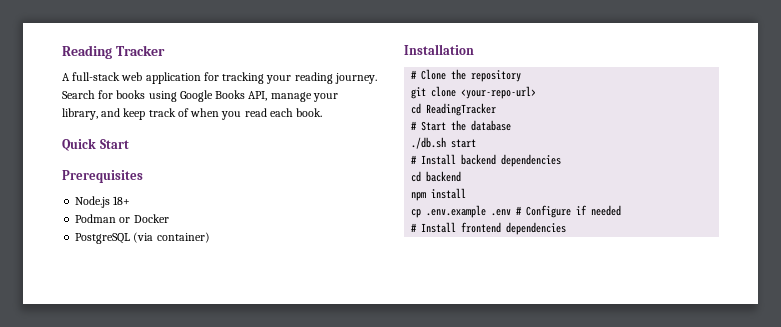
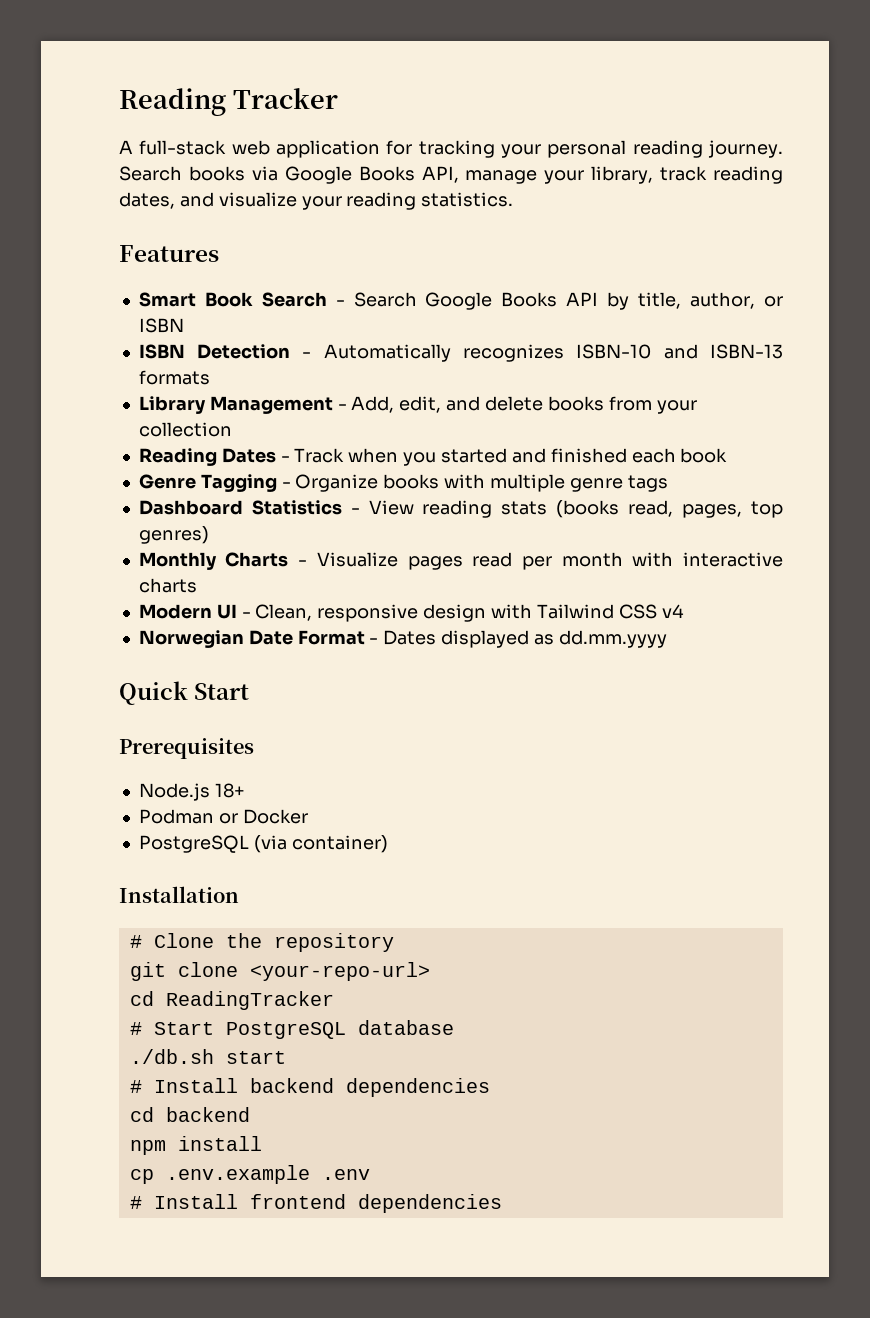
- A full-stack web application for tracking your reading journey.
+ A full-stack web application for tracking your personal reading journey.
- Search for books using Google Books API, manage your library, and keep track of when you read each book.
+ Search books via Google Books API, manage your library, track reading dates, and visualize your reading statistics.
+ Features
+ Smart Book Search - Search Google Books API by title, author, or ISBN
+ ISBN Detection - Automatically recognizes ISBN-10 and ISBN-13 formats
+ Library Management - Add, edit, and delete books from your collection
+ Reading Dates - Track when you started and finished each book
+ Genre Tagging - Organize books with multiple genre tags
+ Dashboard Statistics - View reading stats (books read, pages, top genres)
+ Monthly Charts - Visualize pages read per month with interactive charts
+ Modern UI - Clean, responsive design with Tailwind CSS v4
+ Norwegian Date Format - Dates displayed as dd.mm.yyyy
- # Start the database
+ # Start PostgreSQL database
- cp .env.example .env # Configure if needed
+ cp .env.example .env

